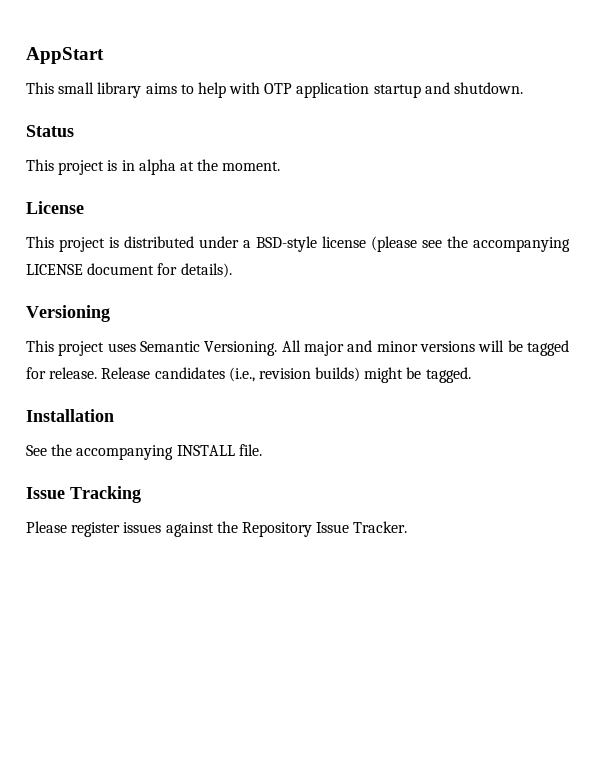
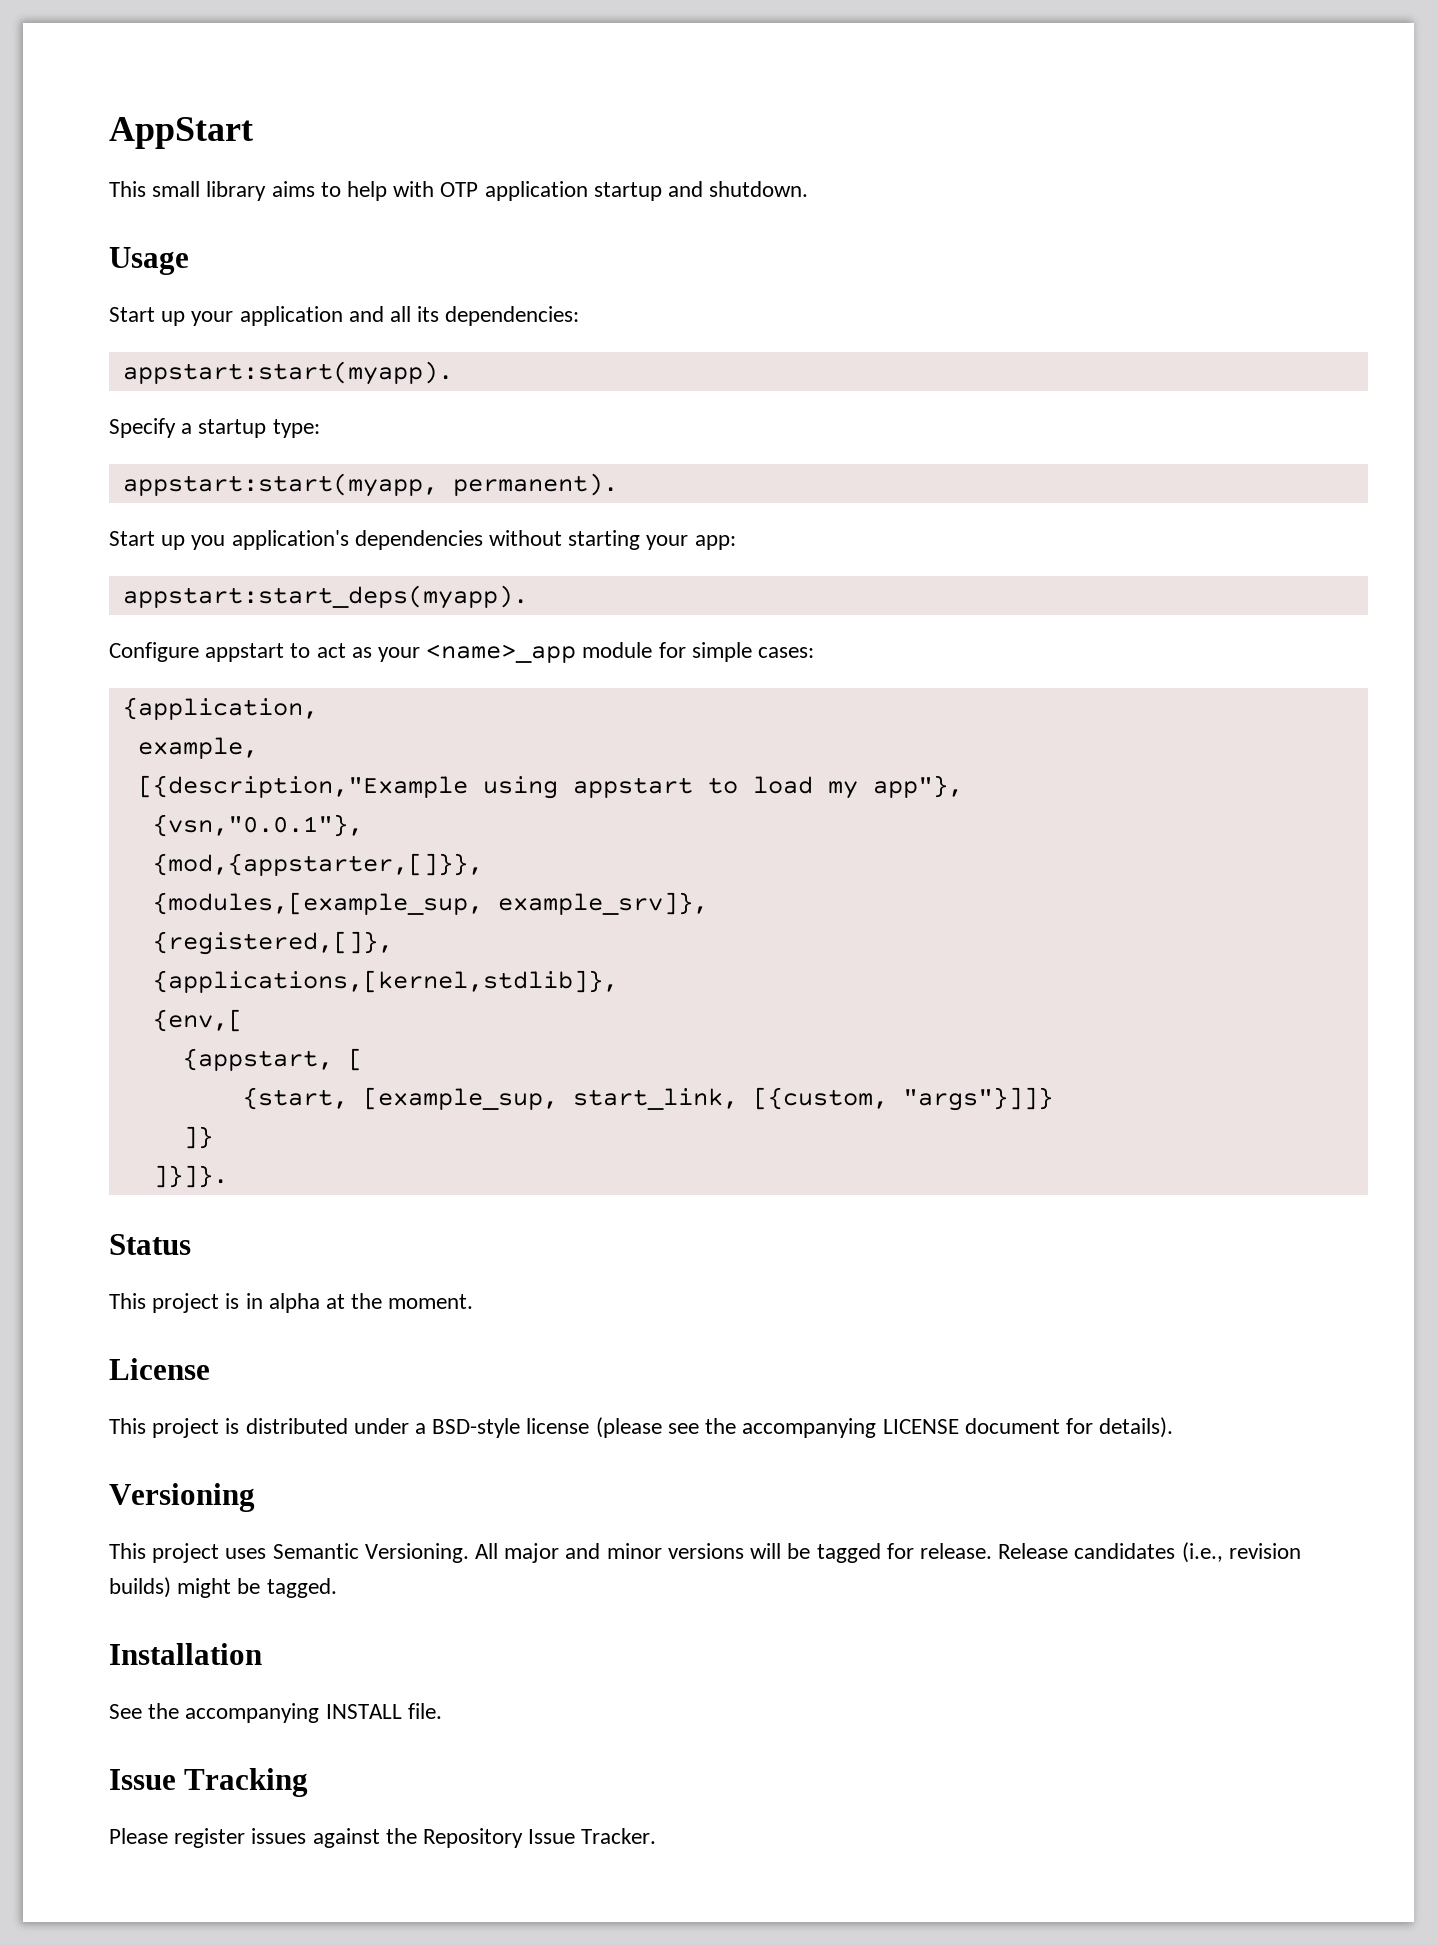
+ Usage
+ Start up your application and all its dependencies:
+ appstart:start(myapp).
+ Specify a startup type:
+ appstart:start(myapp, permanent).
+ Start up you application's dependencies without starting your app:
+ appstart:start_deps(myapp).
+ Configure appstart to act as your <name>_app module for simple cases:
+ {application,
+ example,
+ [{description,"Example using appstart to load my app"},
+ {vsn,"0.0.1"},
+ {mod,{appstarter,[]}},
+ {modules,[example_sup, example_srv]},
+ {registered,[]},
+ {applications,[kernel,stdlib]},
+ {env,[
+ {appstart, [
+ {start, [example_sup, start_link, [{custom, "args"}]]}
+ ]}
+ ]}]}.

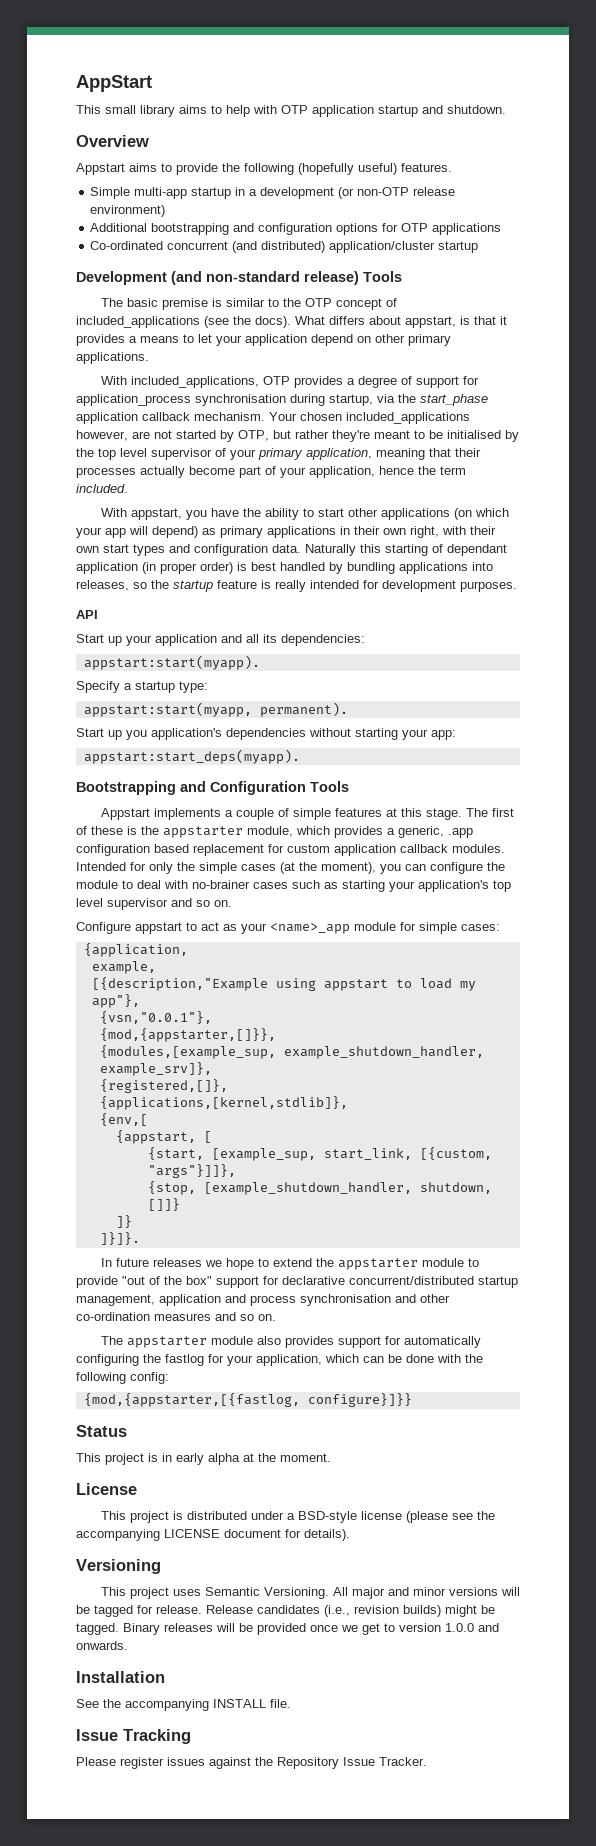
- Usage
+ Overview
+ Appstart aims to provide the following (hopefully useful) features.
+ Simple multi-app startup in a development (or non-OTP release environment)
+ Additional bootstrapping and configuration options for OTP applications
+ Co-ordinated concurrent (and distributed) application/cluster startup
+ Development (and non-standard release) Tools
+ The basic premise is similar to the OTP concept of included_applications (see the docs). What differs about appstart, is that it provides a means to let your application depend on other primary applications.
+ With included_applications, OTP provides a degree of support for application_process synchronisation during startup, via the start_phase application callback mechanism. Your chosen included_applications however, are not started by OTP, but rather they're meant to be initialised by the top level supervisor of your primary application, meaning that their processes actually become part of your application, hence the term included.
+ With appstart, you have the ability to start other applications (on which your app will depend) as primary applications in their own right, with their own start types and configuration data. Naturally this starting of dependant application (in proper order) is best handled by bundling applications into releases, so the startup feature is really intended for development purposes.
+ API
+ Bootstrapping and Configuration Tools
+ Appstart implements a couple of simple features at this stage. The first of these is the appstarter module, which provides a generic, .app configuration based replacement for custom application callback modules. Intended for only the simple cases (at the moment), you can configure the module to deal with no-brainer cases such as starting your application's top level supervisor and so on.
- {modules,[example_sup, example_srv]},
+ {modules,[example_sup, example_shutdown_handler, example_srv]},
- {start, [example_sup, start_link, [{custom, "args"}]]}
+ {start, [example_sup, start_link, [{custom, "args"}]]},
+ {stop, [example_shutdown_handler, shutdown, []]}
  ]}
  ]}]}.
+ In future releases we hope to extend the appstarter module to provide "out of the box" support for declarative concurrent/distributed startup management, application and process synchronisation and other co-ordination measures and so on.
+ The appstarter module also provides support for automatically configuring the fastlog for your application, which can be done with the following config:
+ {mod,{appstarter,[{fastlog, configure}]}}
- This project is in alpha at the moment.
+ This project is in early alpha at the moment.
+ Binary releases will be provided once we get to version 1.0.0 and onwards.

